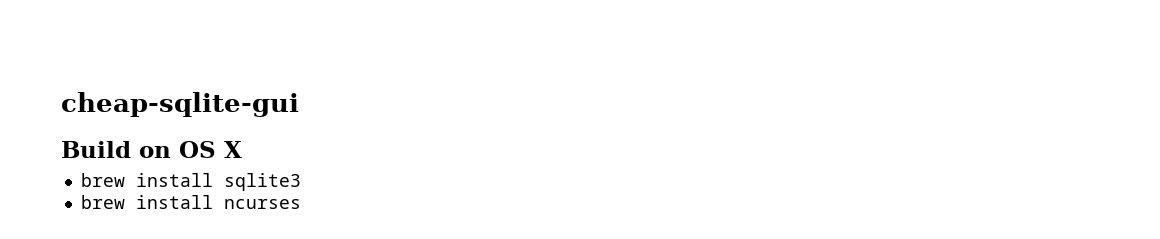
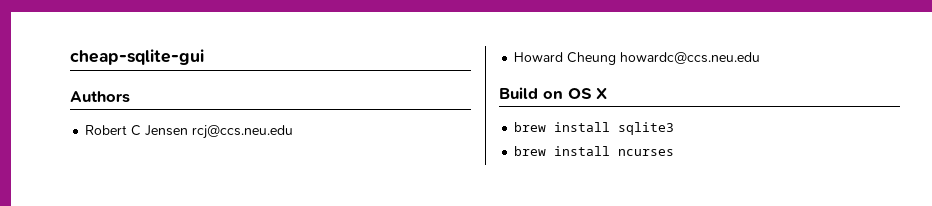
+ Authors
+ Robert C Jensen rcj@ccs.neu.edu
+ Howard Cheung howardc@ccs.neu.edu

